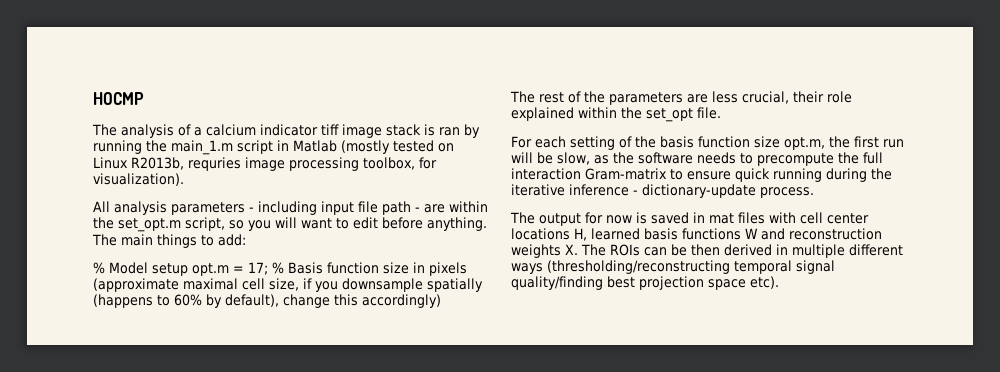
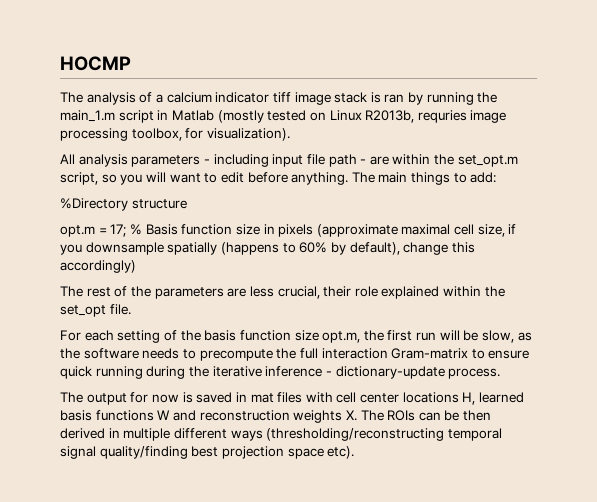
- % Model setup opt.m = 17; % Basis function size in pixels (approximate maximal cell size, if you downsample spatially (happens to 60% by default), change this accordingly)
+ %Directory structure
+ opt.m = 17; % Basis function size in pixels (approximate maximal cell size, if you downsample spatially (happens to 60% by default), change this accordingly)

